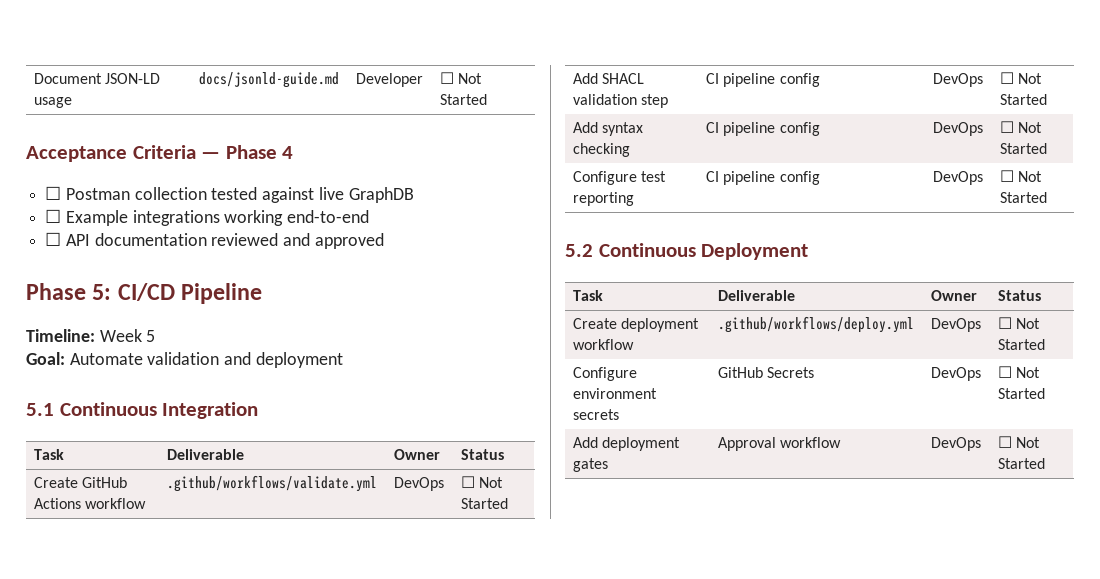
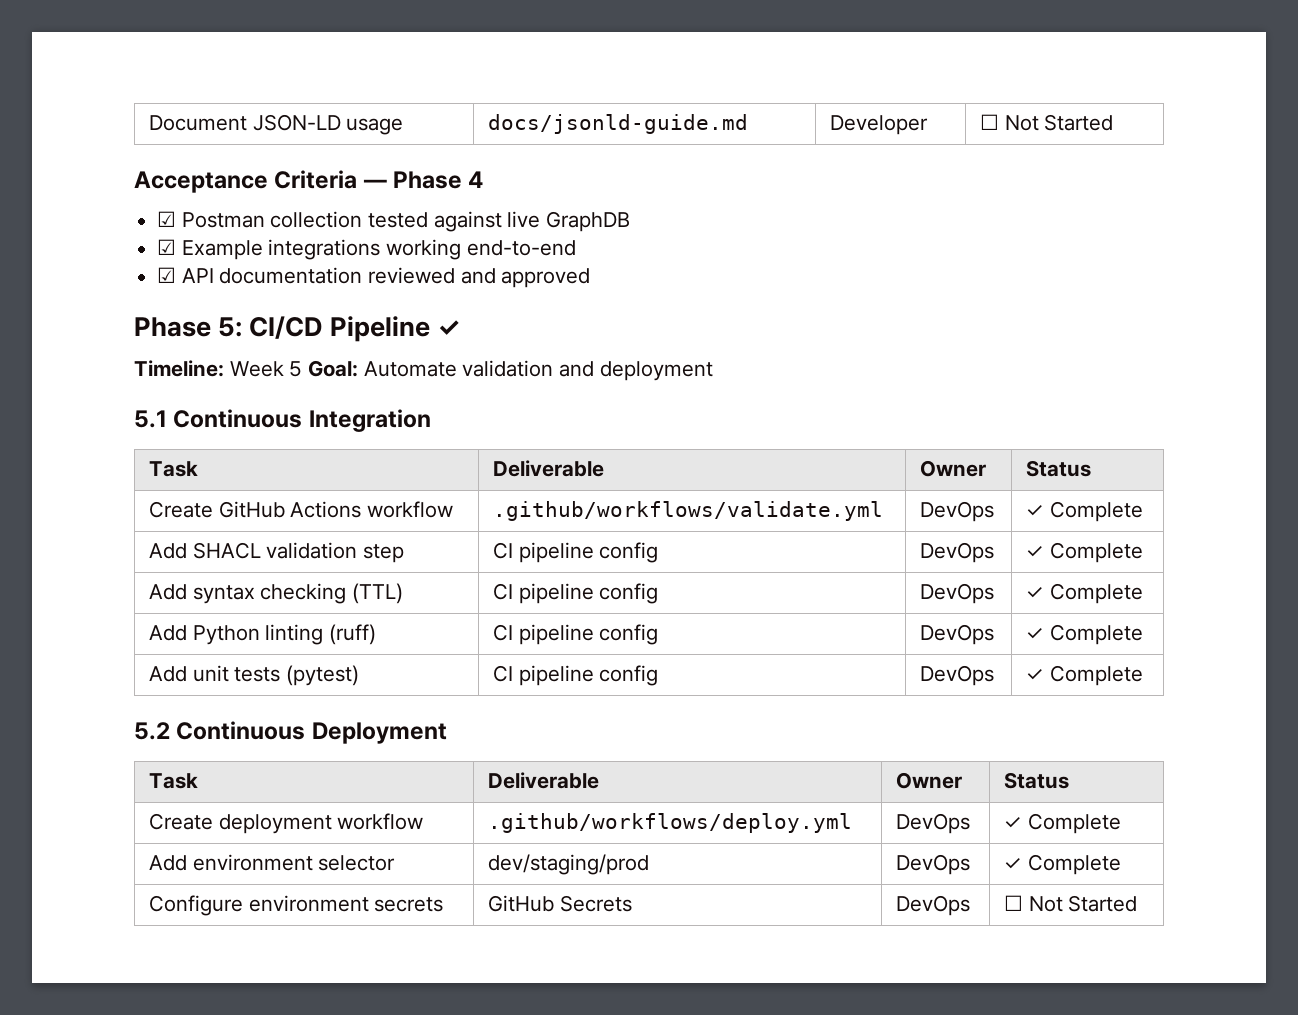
- ☐ Postman collection tested against live GraphDB
+ ☑ Postman collection tested against live GraphDB
- ☐ Example integrations working end-to-end
+ ☑ Example integrations working end-to-end
- ☐ API documentation reviewed and approved
+ ☑ API documentation reviewed and approved
- Phase 5: CI/CD Pipeline
+ Phase 5: CI/CD Pipeline ✓
- Timeline: Week 5
- Goal: Automate validation and deployment
+ Timeline: Week 5 Goal: Automate validation and deployment
- Create GitHub Actions workflow | .github/workflows/validate.yml | DevOps | ☐ Not Started
+ Create GitHub Actions workflow | .github/workflows/validate.yml | DevOps | ✓ Complete
- Add SHACL validation step | CI pipeline config | DevOps | ☐ Not Started
+ Add SHACL validation step | CI pipeline config | DevOps | ✓ Complete
- Add syntax checking | CI pipeline config | DevOps | ☐ Not Started
- Configure test reporting | CI pipeline config | DevOps | ☐ Not Started
+ Add syntax checking (TTL) | CI pipeline config | DevOps | ✓ Complete
+ Add Python linting (ruff) | CI pipeline config | DevOps | ✓ Complete
+ Add unit tests (pytest) | CI pipeline config | DevOps | ✓ Complete
- Create deployment workflow | .github/workflows/deploy.yml | DevOps | ☐ Not Started
+ Create deployment workflow | .github/workflows/deploy.yml | DevOps | ✓ Complete
+ Add environment selector | dev/staging/prod | DevOps | ✓ Complete
- Add deployment gates | Approval workflow | DevOps | ☐ Not Started

